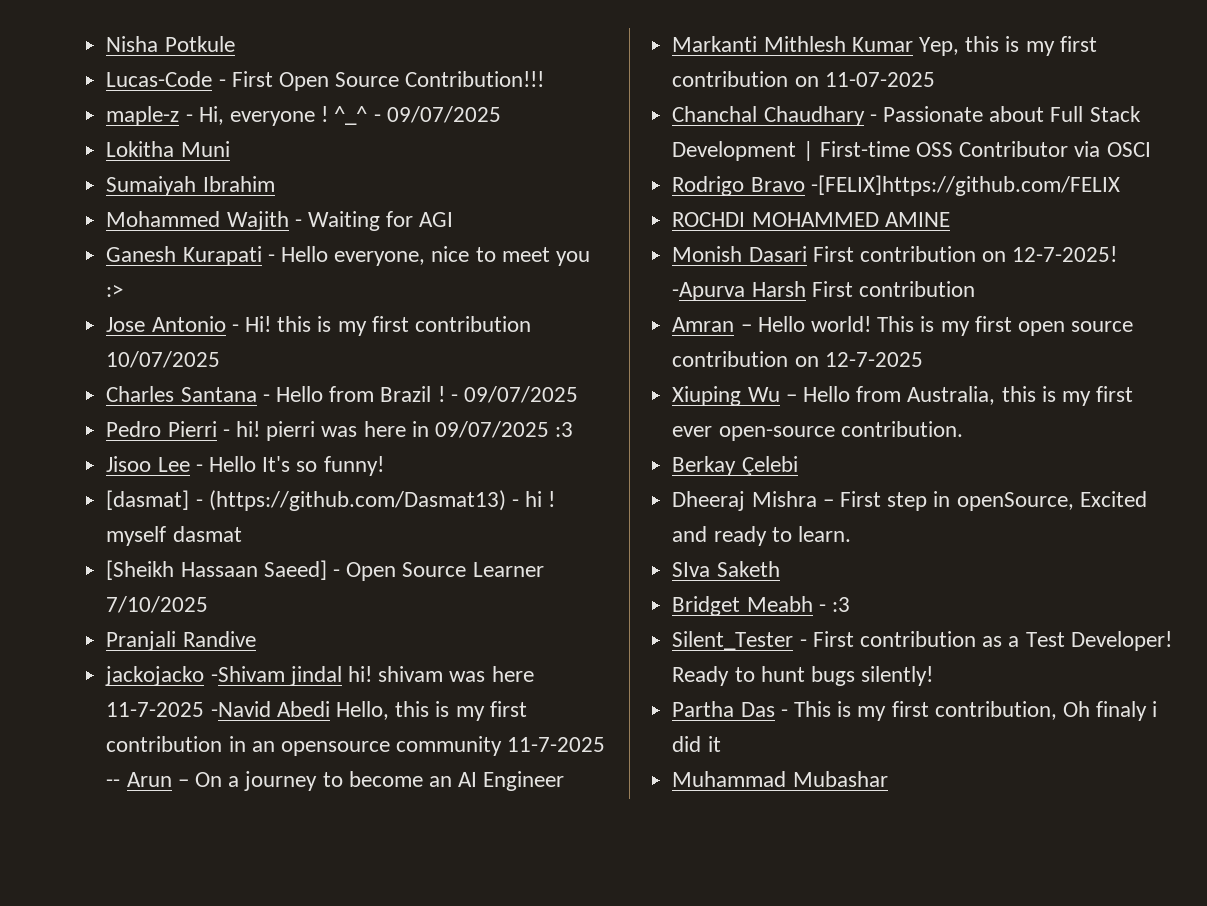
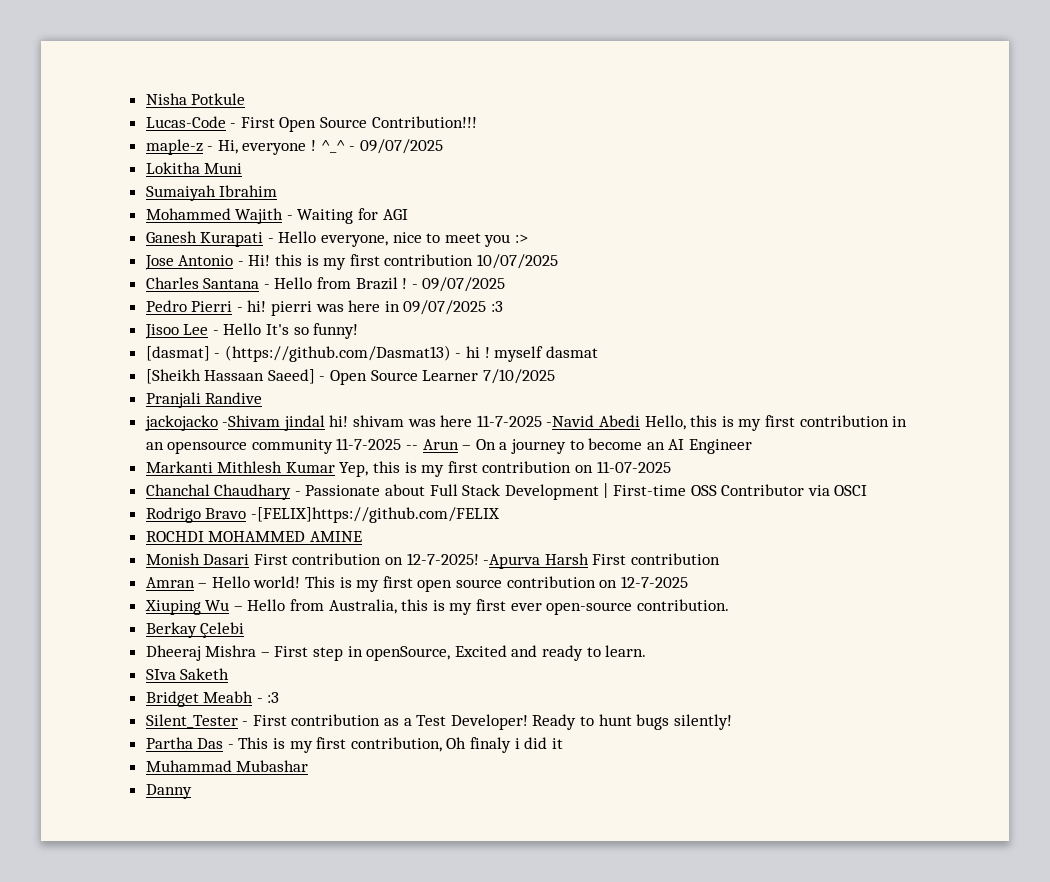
+ Danny

